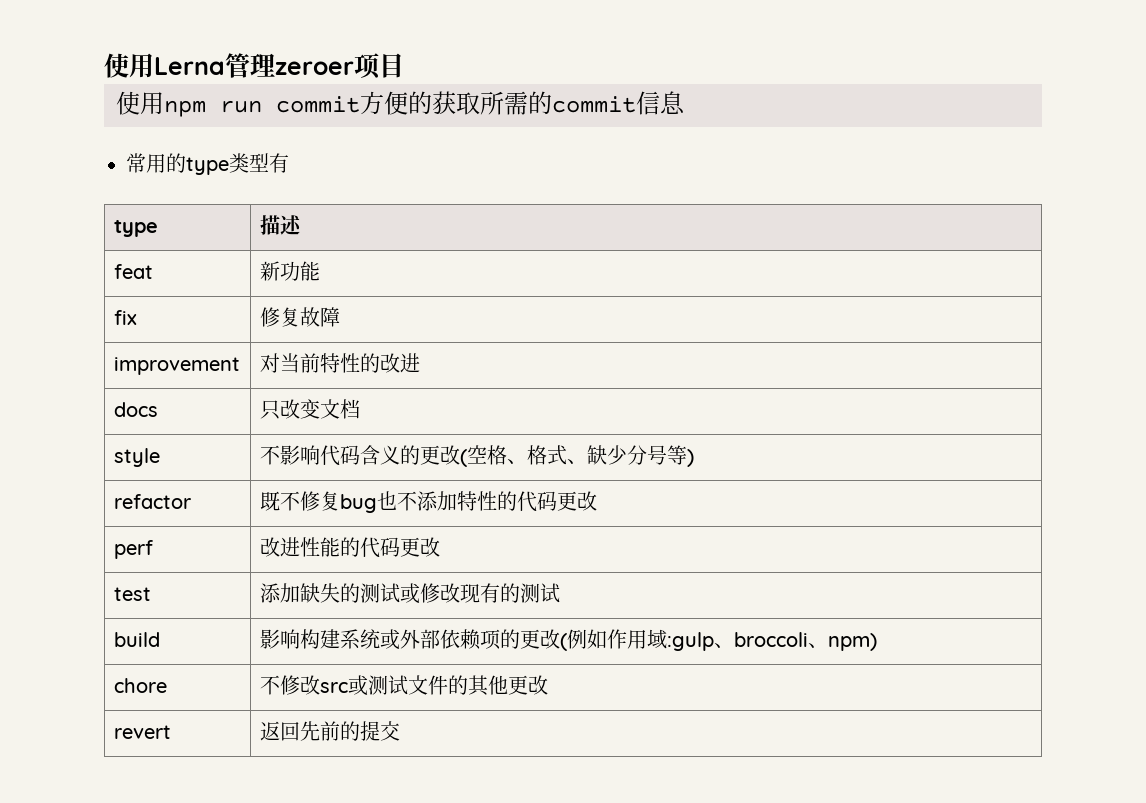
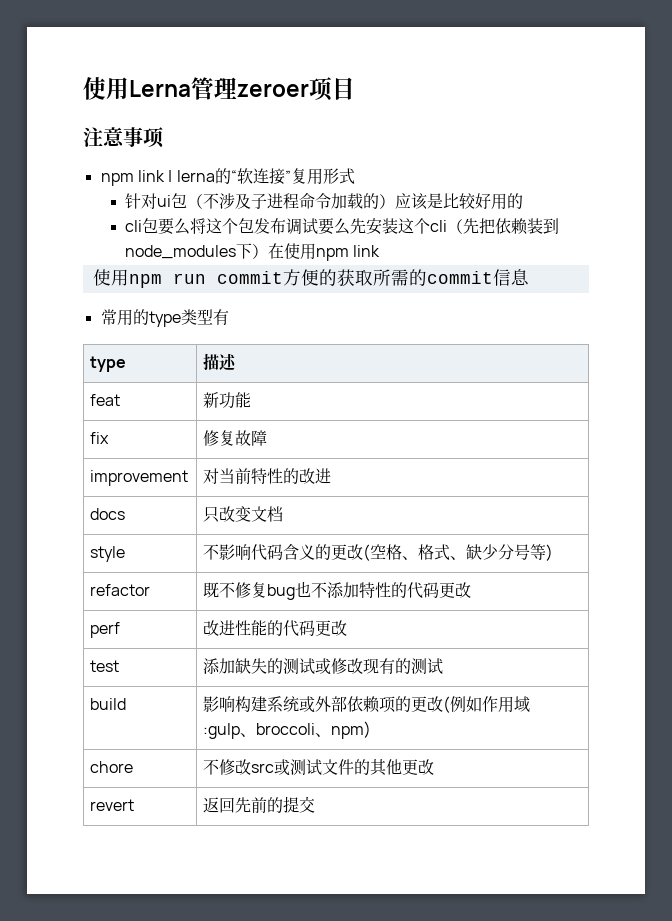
+ 注意事项
+ npm link | lerna的“软连接”复用形式
+ 针对ui包（不涉及子进程命令加载的）应该是比较好用的
+ cli包要么将这个包发布调试要么先安装这个cli（先把依赖装到node_modules下）在使用npm link

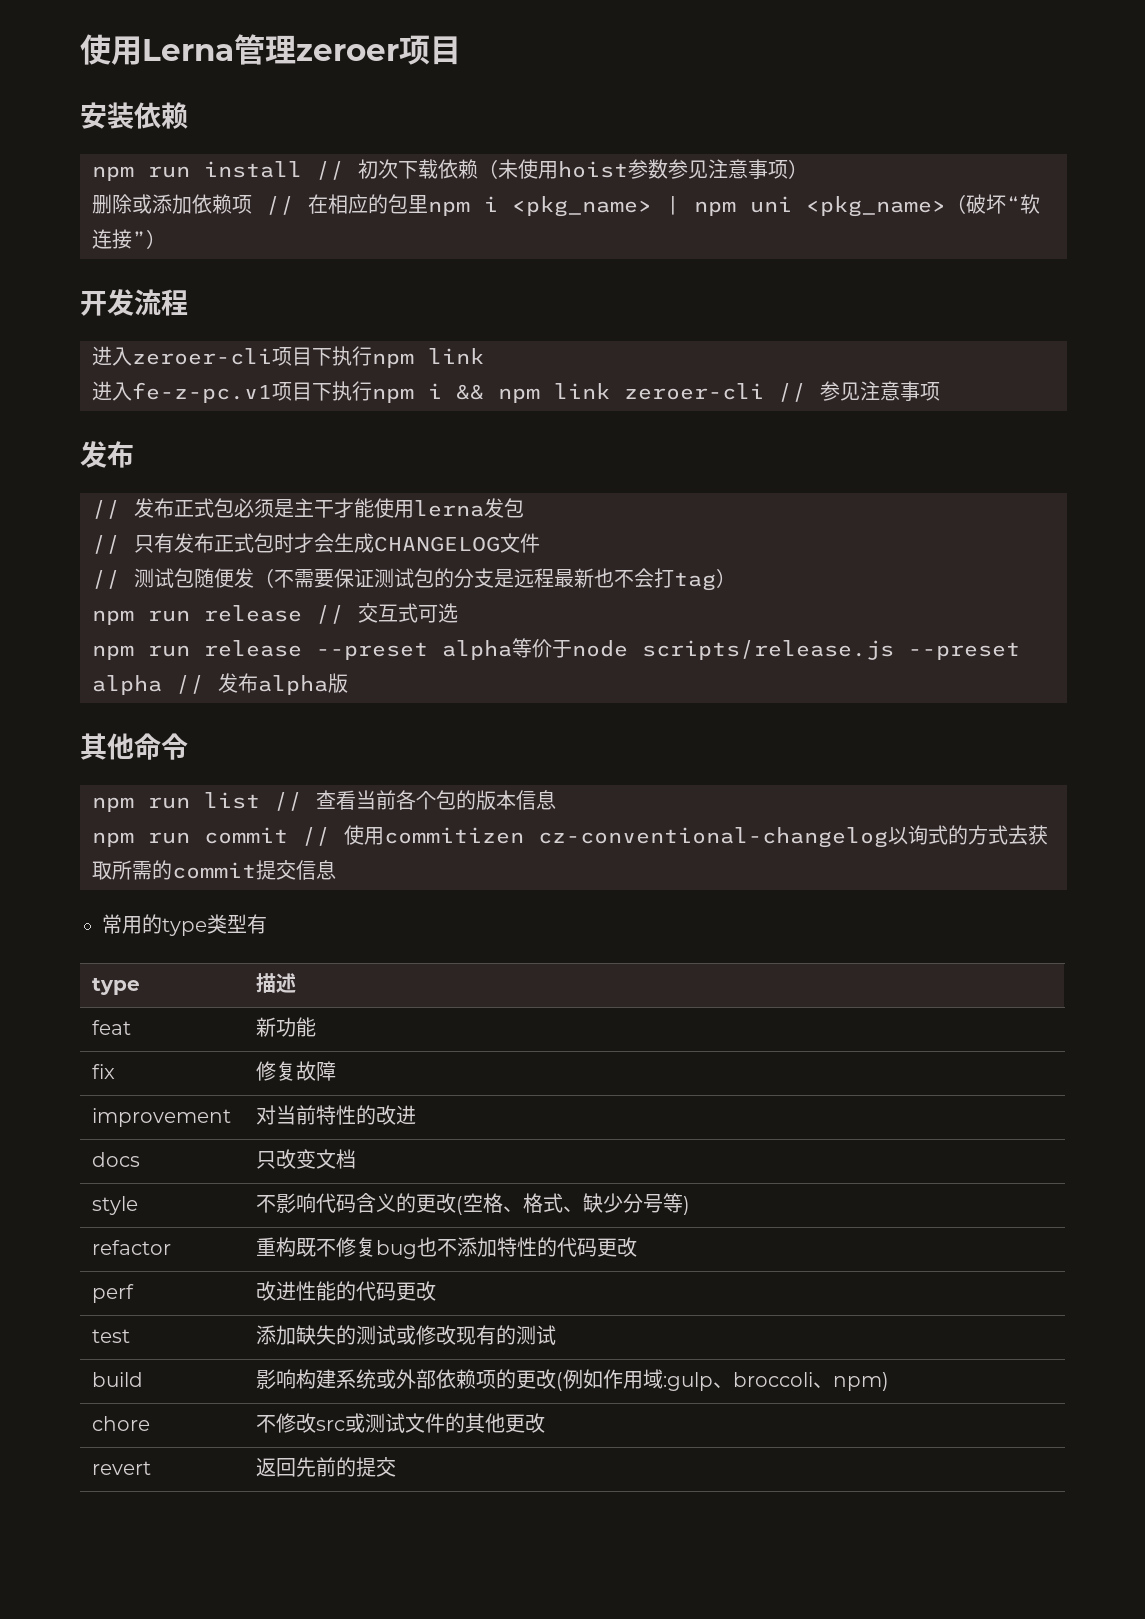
- 注意事项
- npm link | lerna的“软连接”复用形式
- 针对ui包（不涉及子进程命令加载的）应该是比较好用的
- cli包要么将这个包发布调试要么先安装这个cli（先把依赖装到node_modules下）在使用npm link
- 使用npm run commit方便的获取所需的commit信息
+ 安装依赖
+ npm run install // 初次下载依赖（未使用hoist参数参见注意事项）
+ 删除或添加依赖项 // 在相应的包里npm i <pkg_name> | npm uni <pkg_name>（破坏“软连接”）
+ 开发流程
+ 进入zeroer-cli项目下执行npm link
+ 进入fe-z-pc.v1项目下执行npm i && npm link zeroer-cli // 参见注意事项
+ 发布
+ // 发布正式包必须是主干才能使用lerna发包
+ // 只有发布正式包时才会生成CHANGELOG文件
+ // 测试包随便发（不需要保证测试包的分支是远程最新也不会打tag）
+ npm run release // 交互式可选
+ npm run release --preset alpha等价于node scripts/release.js --preset alpha // 发布alpha版
+ 其他命令
+ npm run list // 查看当前各个包的版本信息
+ npm run commit // 使用commitizen cz-conventional-changelog以询式的方式去获取所需的commit提交信息
- refactor | 既不修复bug也不添加特性的代码更改
+ refactor | 重构既不修复bug也不添加特性的代码更改

